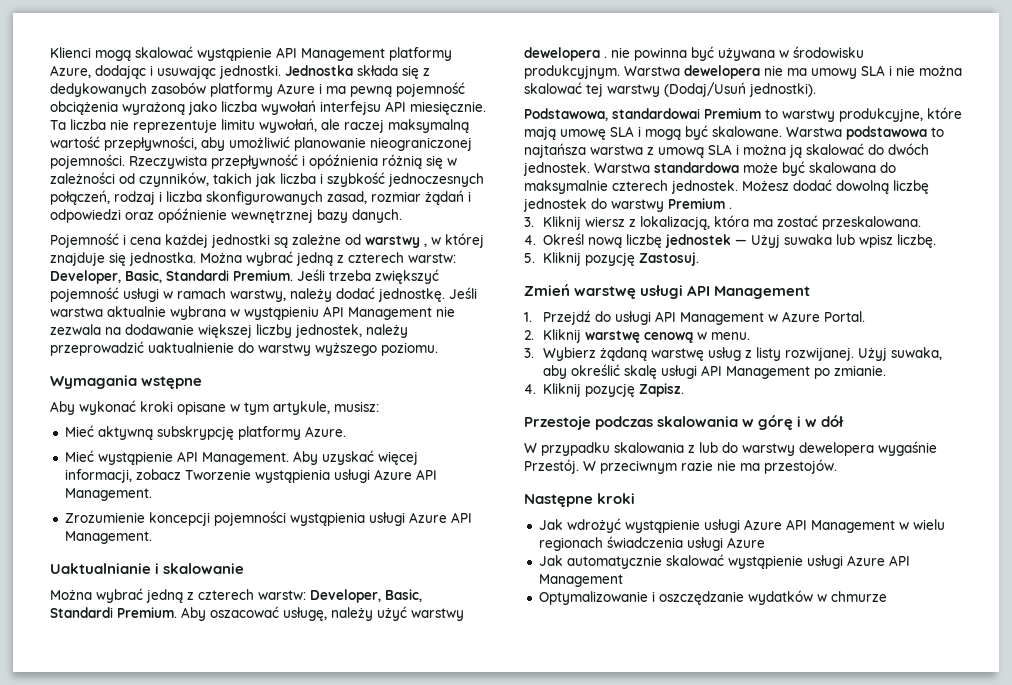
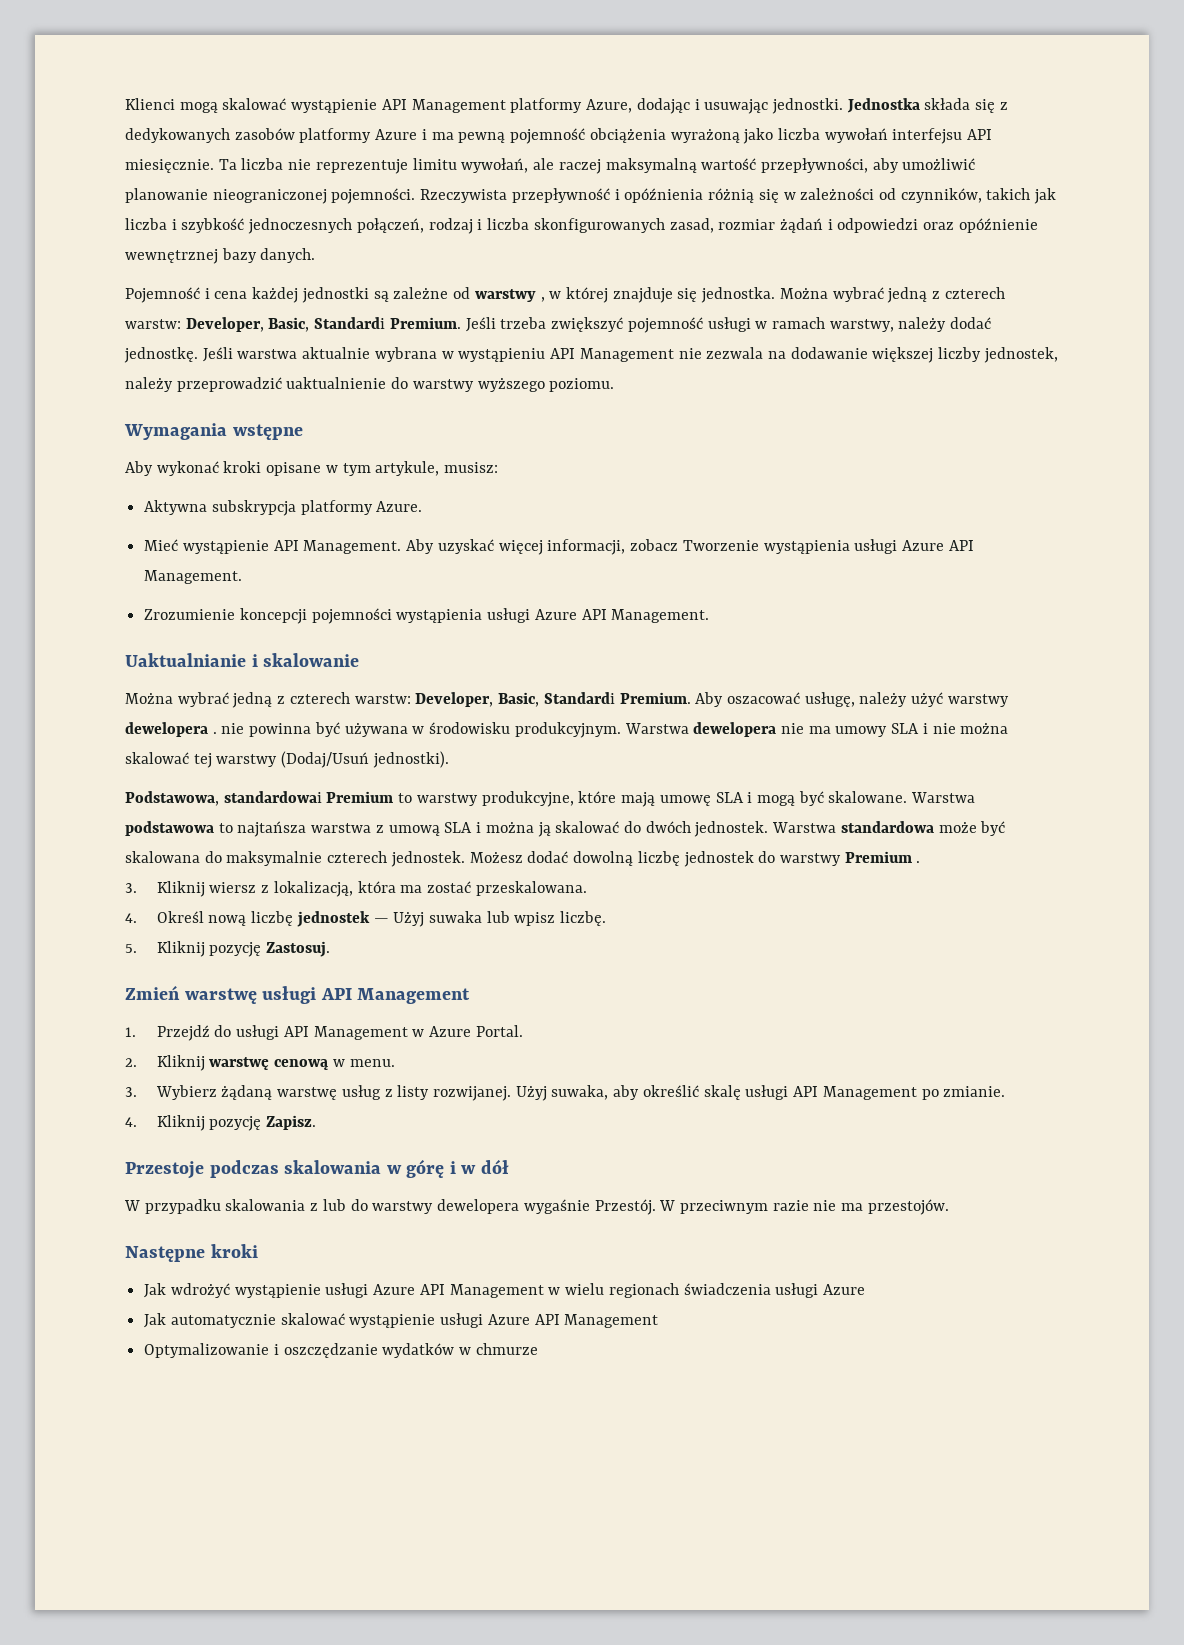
- Mieć aktywną subskrypcję platformy Azure.
+ Aktywna subskrypcja platformy Azure.

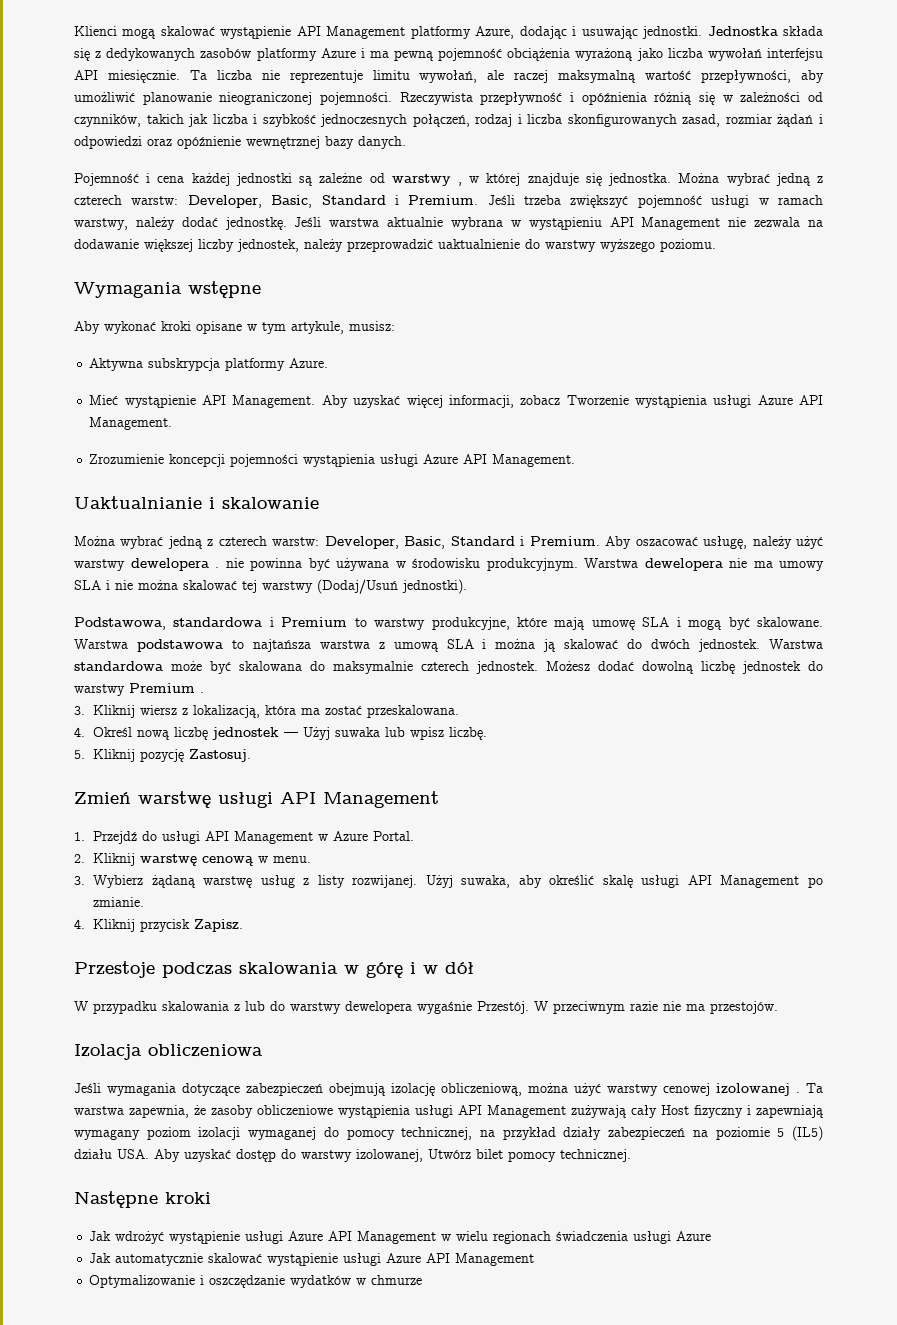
- Pojemność i cena każdej jednostki są zależne od warstwy , w której znajduje się jednostka. Można wybrać jedną z czterech warstw: Developer, Basic, Standardi Premium.
+ Pojemność i cena każdej jednostki są zależne od warstwy , w której znajduje się jednostka. Można wybrać jedną z czterech warstw: Developer, Basic, Standard i Premium.
  Uaktualnianie i skalowanie
- Można wybrać jedną z czterech warstw: Developer, Basic, Standardi Premium.
+ Można wybrać jedną z czterech warstw: Developer, Basic, Standard i Premium.
- Podstawowa, standardowai Premium to warstwy produkcyjne, które mają umowę SLA i mogą być skalowane.
+ Podstawowa, standardowa i Premium to warstwy produkcyjne, które mają umowę SLA i mogą być skalowane.
- 4. Kliknij pozycję Zapisz.
+ 4. Kliknij przycisk Zapisz.
+ Izolacja obliczeniowa
+ Jeśli wymagania dotyczące zabezpieczeń obejmują izolację obliczeniową, można użyć warstwy cenowej izolowanej . Ta warstwa zapewnia, że zasoby obliczeniowe wystąpienia usługi API Management zużywają cały Host fizyczny i zapewniają wymagany poziom izolacji wymaganej do pomocy technicznej, na przykład działy zabezpieczeń na poziomie 5 (IL5) działu USA. Aby uzyskać dostęp do warstwy izolowanej, Utwórz bilet pomocy technicznej.

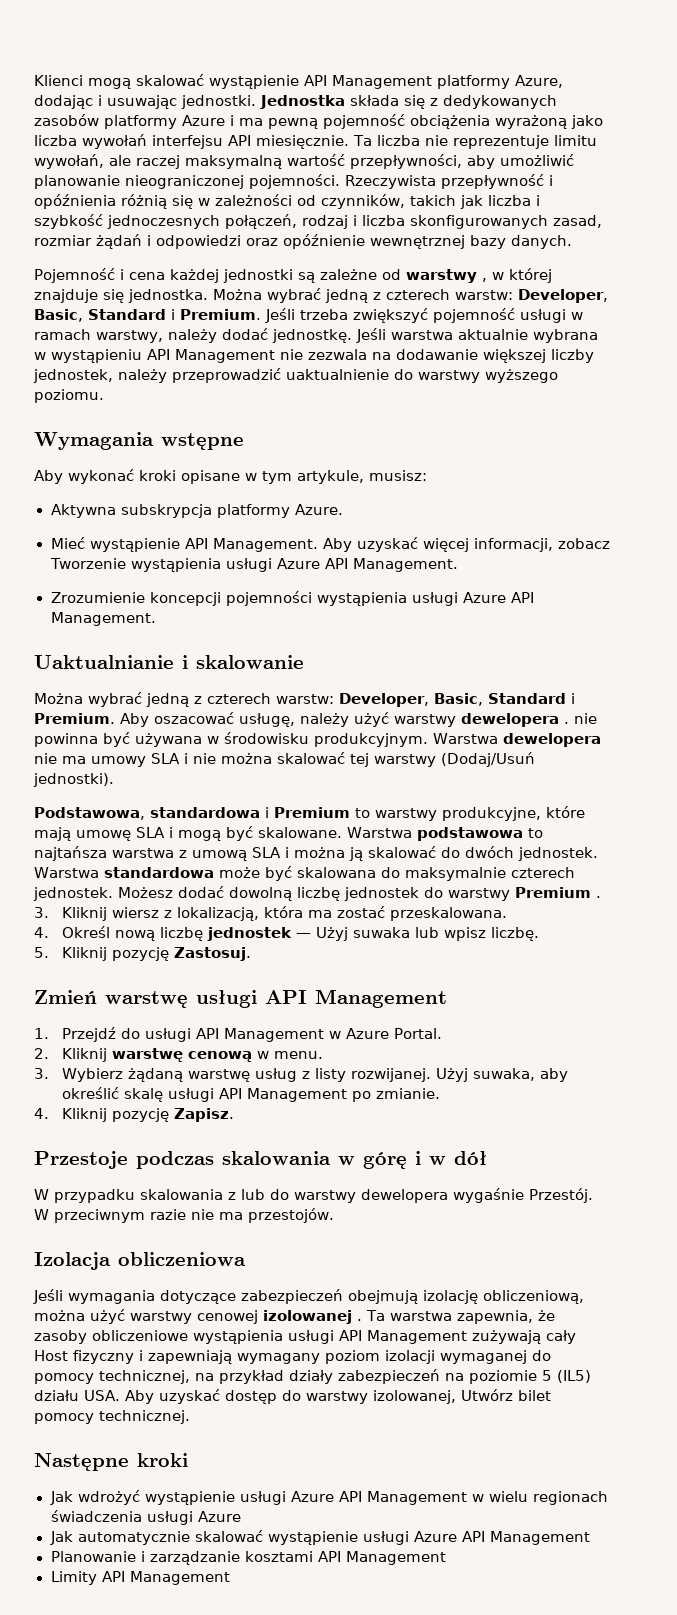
- 4. Kliknij przycisk Zapisz.
+ 4. Kliknij pozycję Zapisz.
- Optymalizowanie i oszczędzanie wydatków w chmurze
+ Planowanie i zarządzanie kosztami API Management
+ Limity API Management

